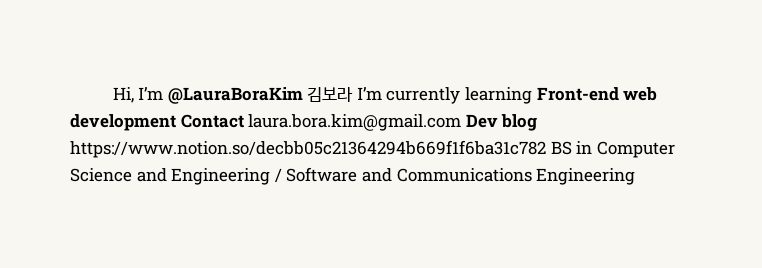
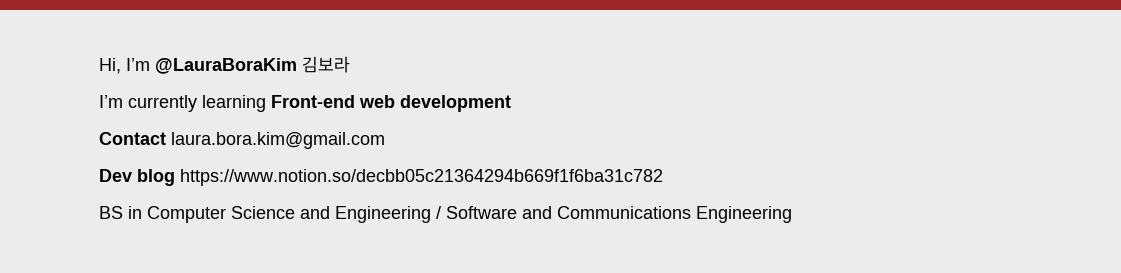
- Hi, I’m @LauraBoraKim 김보라 I’m currently learning Front-end web development Contact laura.bora.kim@gmail.com Dev blog https://www.notion.so/decbb05c21364294b669f1f6ba31c782 BS in Computer Science and Engineering / Software and Communications Engineering
+ Hi, I’m @LauraBoraKim 김보라
+ I’m currently learning Front-end web development
+ Contact laura.bora.kim@gmail.com
+ Dev blog https://www.notion.so/decbb05c21364294b669f1f6ba31c782
+ BS in Computer Science and Engineering / Software and Communications Engineering

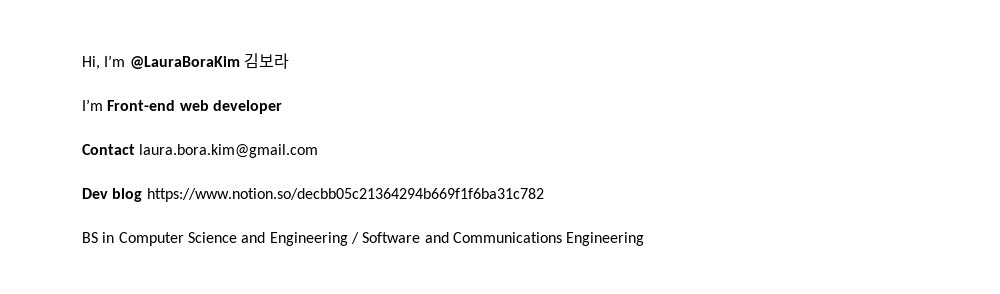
- I’m currently learning Front-end web development
+ I’m Front-end web developer

